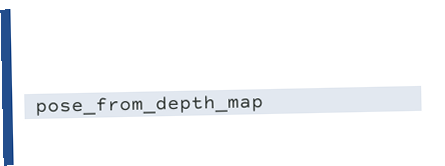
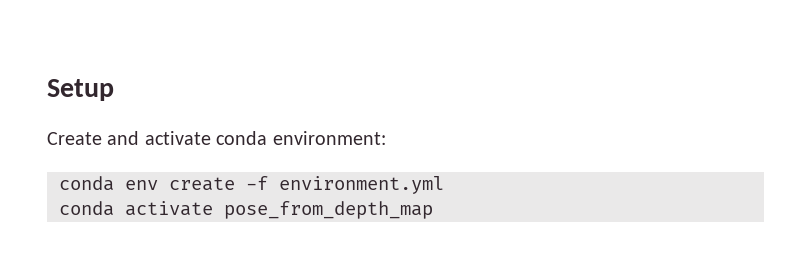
- pose_from_depth_map
+ Setup
+ Create and activate conda environment:
+ conda env create -f environment.yml
+ conda activate pose_from_depth_map

